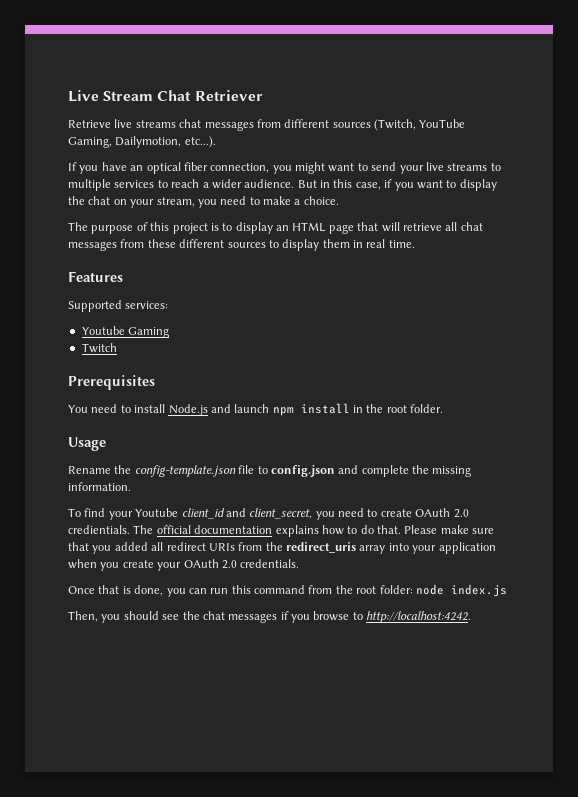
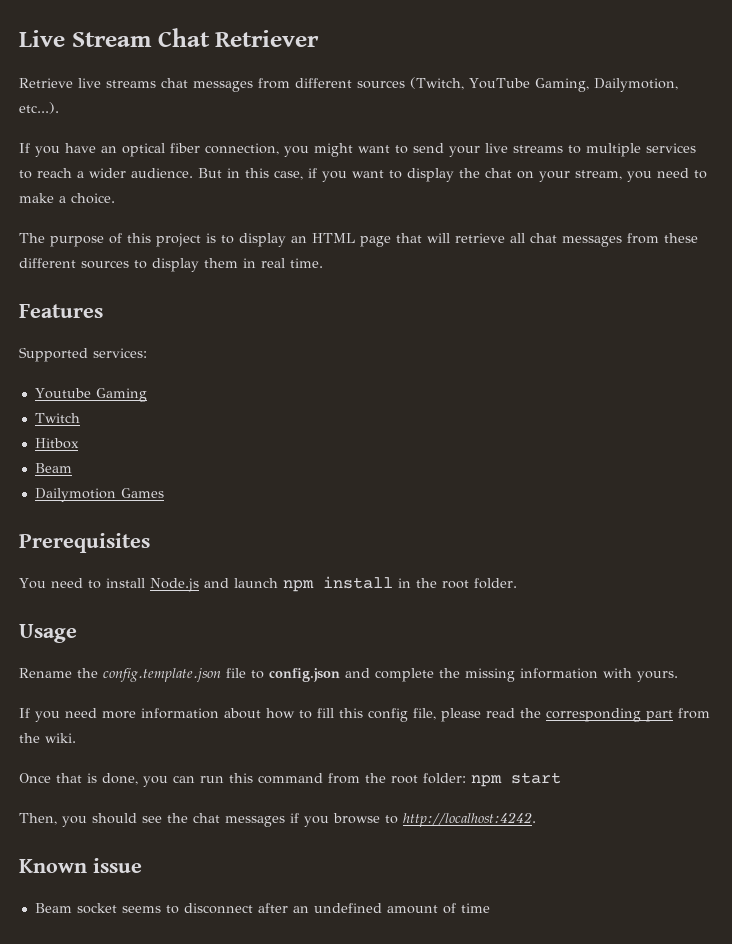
+ Hitbox
+ Beam
+ Dailymotion Games
- Rename the config-template.json file to config.json and complete the missing information.
- To find your Youtube client_id and client_secret, you need to create OAuth 2.0 credientials. The official documentation explains how to do that. Please make sure that you added all redirect URIs from the redirect_uris array into your application when you create your OAuth 2.0 credentials.
+ Rename the config.template.json file to config.json and complete the missing information with yours.
+ If you need more information about how to fill this config file, please read the corresponding part from the wiki.
- Once that is done, you can run this command from the root folder: node index.js
+ Once that is done, you can run this command from the root folder: npm start
+ Known issue
+ Beam socket seems to disconnect after an undefined amount of time

